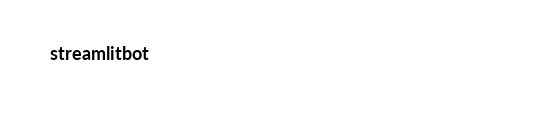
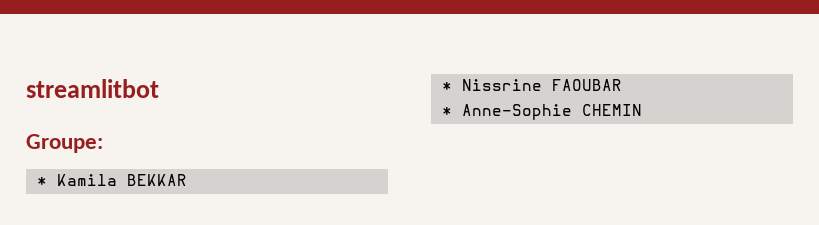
+ Groupe:
+ * Kamila BEKKAR
+ * Nissrine FAOUBAR
+ * Anne-Sophie CHEMIN

